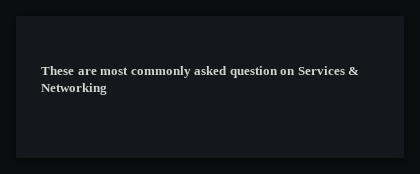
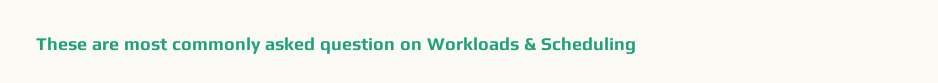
- These are most commonly asked question on Services & Networking
+ These are most commonly asked question on Workloads & Scheduling

